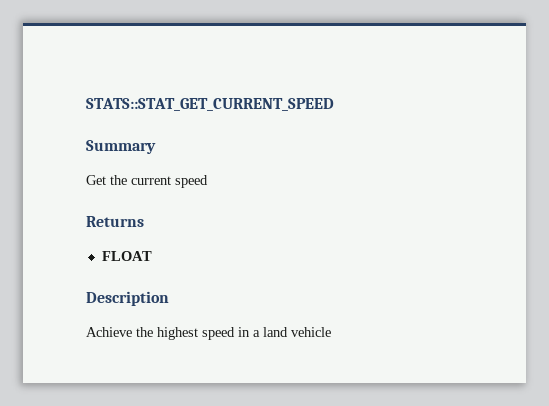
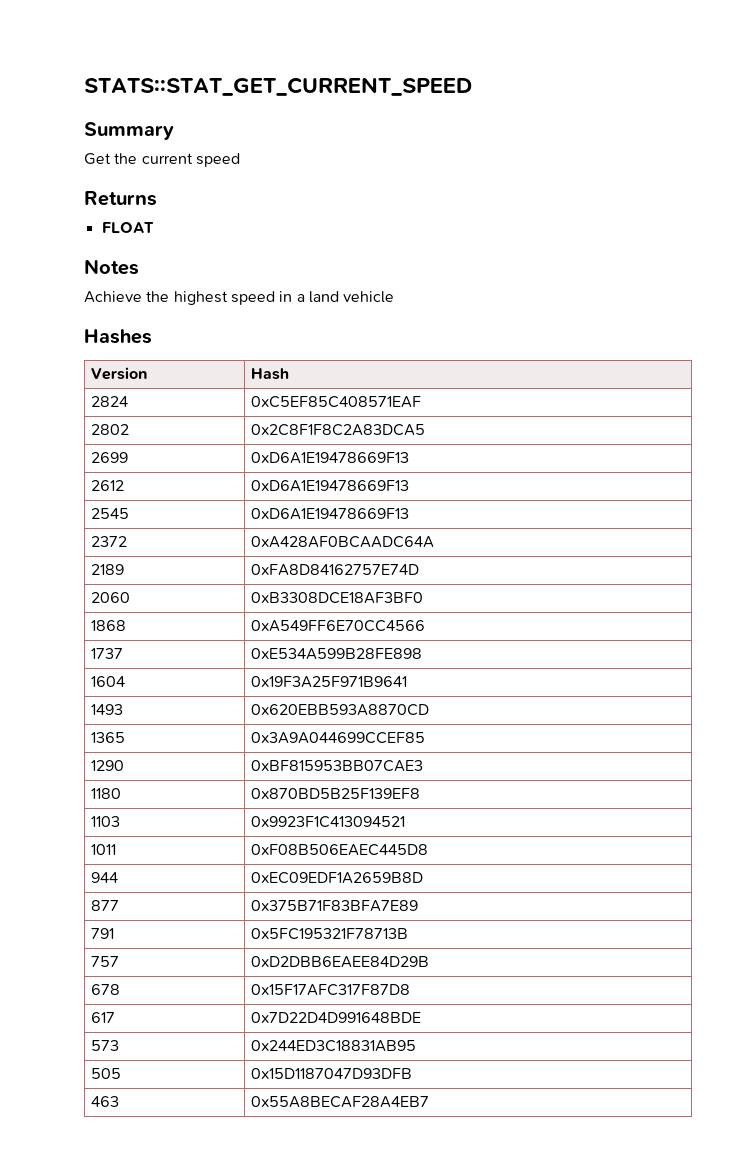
- Description
+ Notes
+ Hashes
+ Version | Hash
+ 2824 | 0xC5EF85C408571EAF
+ 2802 | 0x2C8F1F8C2A83DCA5
+ 2699 | 0xD6A1E19478669F13
+ 2612 | 0xD6A1E19478669F13
+ 2545 | 0xD6A1E19478669F13
+ 2372 | 0xA428AF0BCAADC64A
+ 2189 | 0xFA8D84162757E74D
+ 2060 | 0xB3308DCE18AF3BF0
+ 1868 | 0xA549FF6E70CC4566
+ 1737 | 0xE534A599B28FE898
+ 1604 | 0x19F3A25F971B9641
+ 1493 | 0x620EBB593A8870CD
+ 1365 | 0x3A9A044699CCEF85
+ 1290 | 0xBF815953BB07CAE3
+ 1180 | 0x870BD5B25F139EF8
+ 1103 | 0x9923F1C413094521
+ 1011 | 0xF08B506EAEC445D8
+ 944 | 0xEC09EDF1A2659B8D
+ 877 | 0x375B71F83BFA7E89
+ 791 | 0x5FC195321F78713B
+ 757 | 0xD2DBB6EAEE84D29B
+ 678 | 0x15F17AFC317F87D8
+ 617 | 0x7D22D4D991648BDE
+ 573 | 0x244ED3C18831AB95
+ 505 | 0x15D1187047D93DFB
+ 463 | 0x55A8BECAF28A4EB7

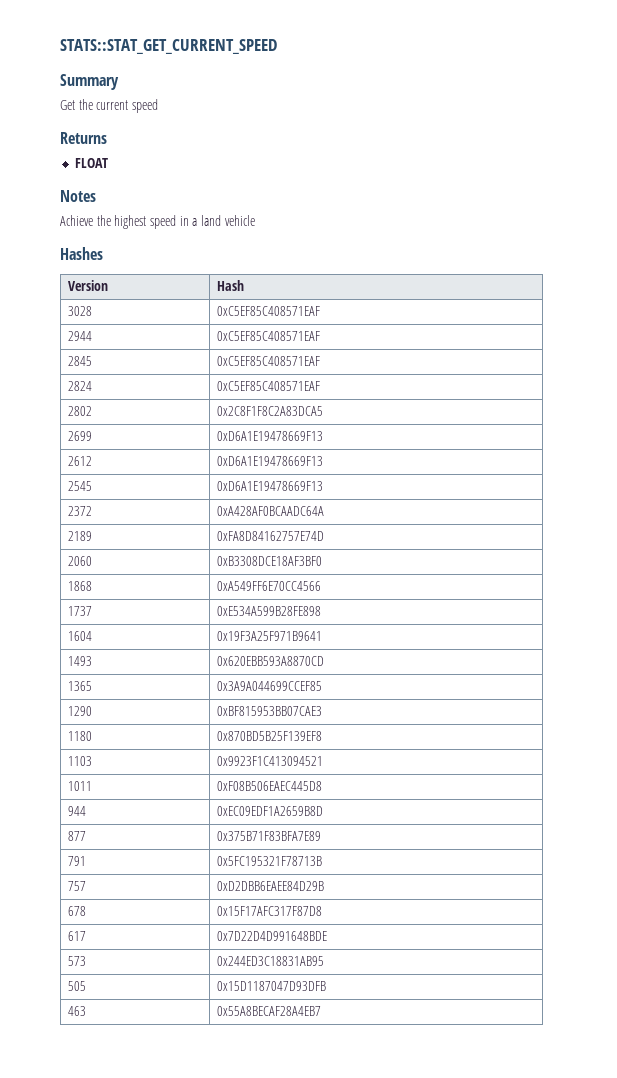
+ 3028 | 0xC5EF85C408571EAF
+ 2944 | 0xC5EF85C408571EAF
+ 2845 | 0xC5EF85C408571EAF

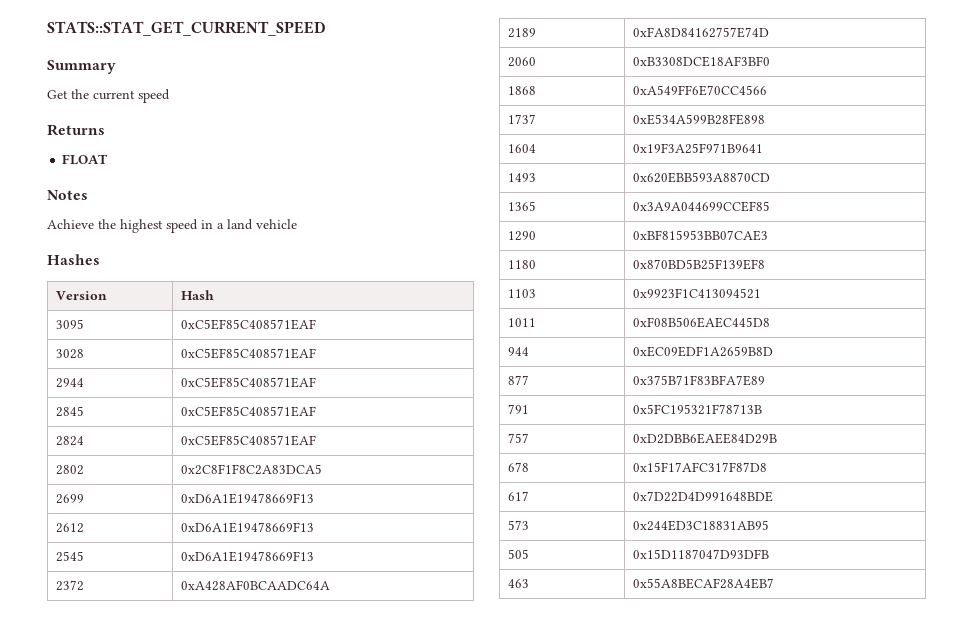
+ 3095 | 0xC5EF85C408571EAF

